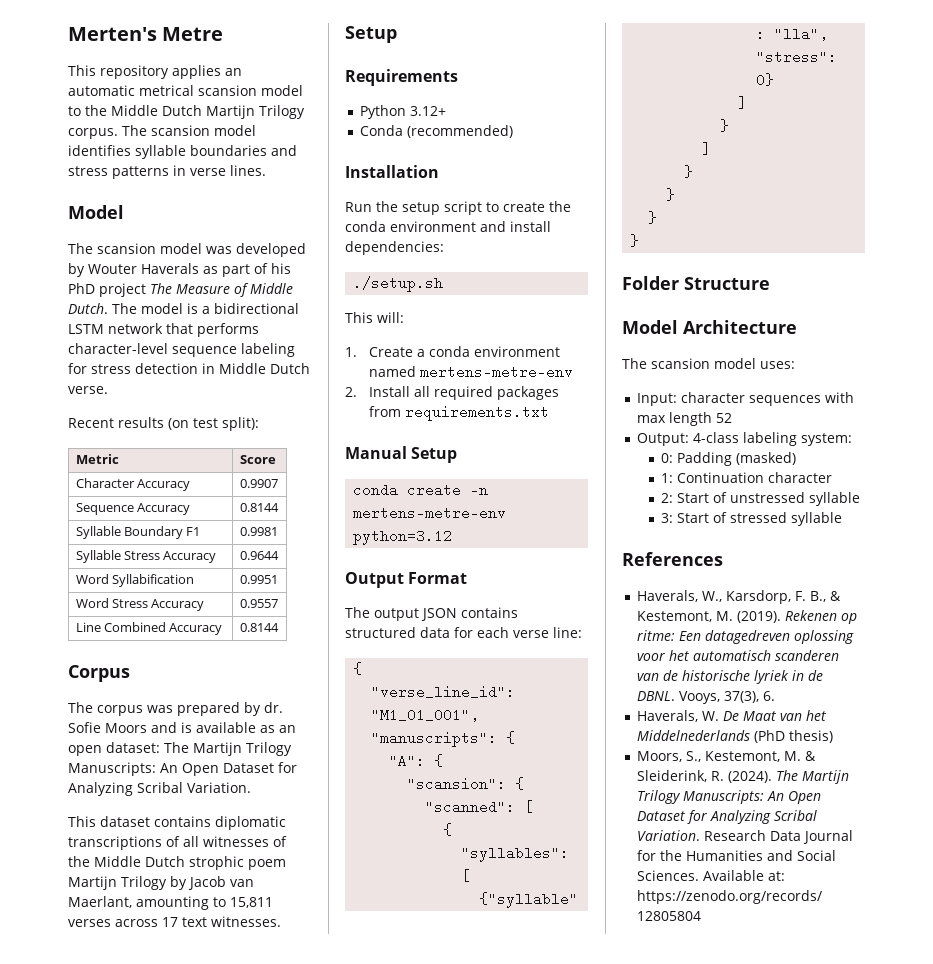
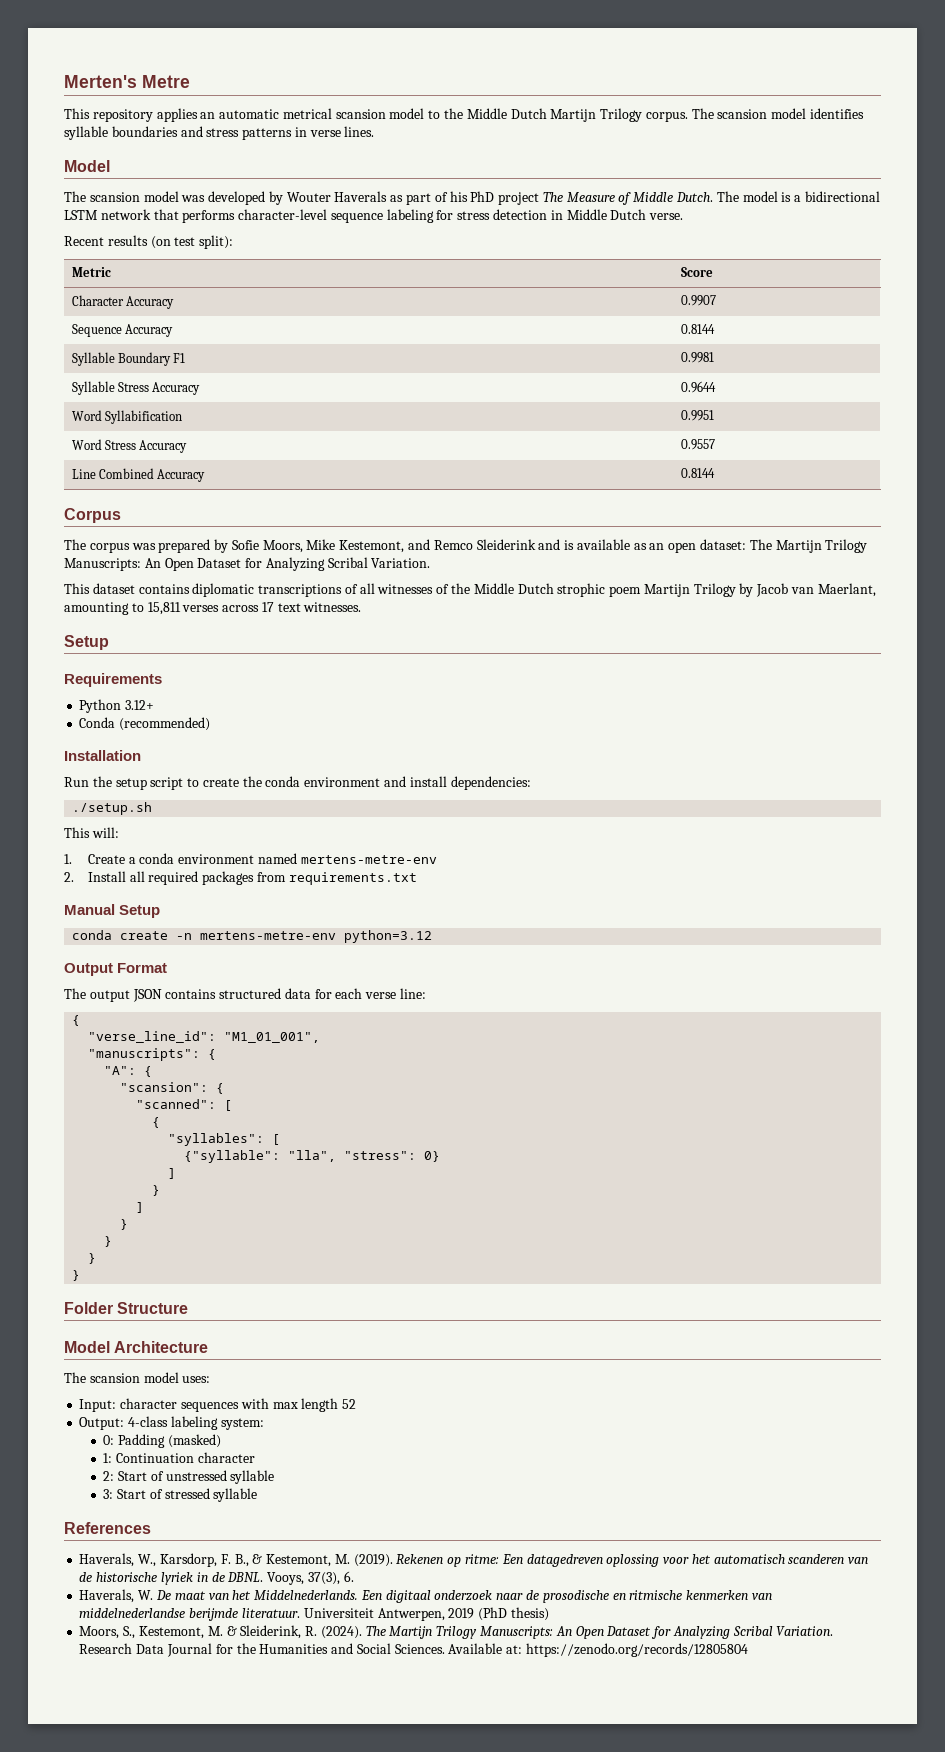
- The corpus was prepared by dr. Sofie Moors and is available as an open dataset: The Martijn Trilogy Manuscripts: An Open Dataset for Analyzing Scribal Variation.
+ The corpus was prepared by Sofie Moors, Mike Kestemont, and Remco Sleiderink and is available as an open dataset: The Martijn Trilogy Manuscripts: An Open Dataset for Analyzing Scribal Variation.
- Haverals, W. De Maat van het Middelnederlands (PhD thesis)
+ Haverals, W. De maat van het Middelnederlands. Een digitaal onderzoek naar de prosodische en ritmische kenmerken van middelnederlandse berijmde literatuur. Universiteit Antwerpen, 2019 (PhD thesis)

